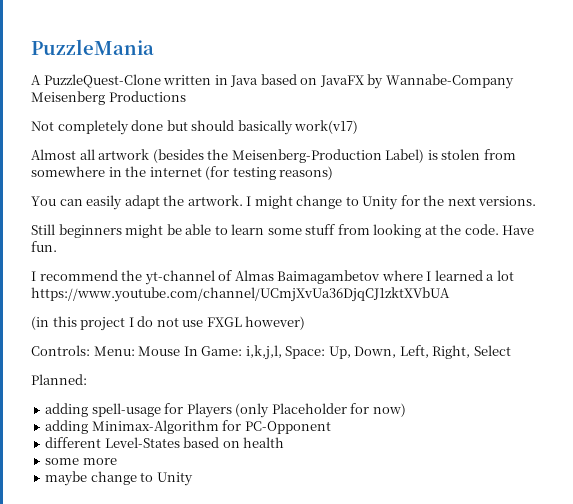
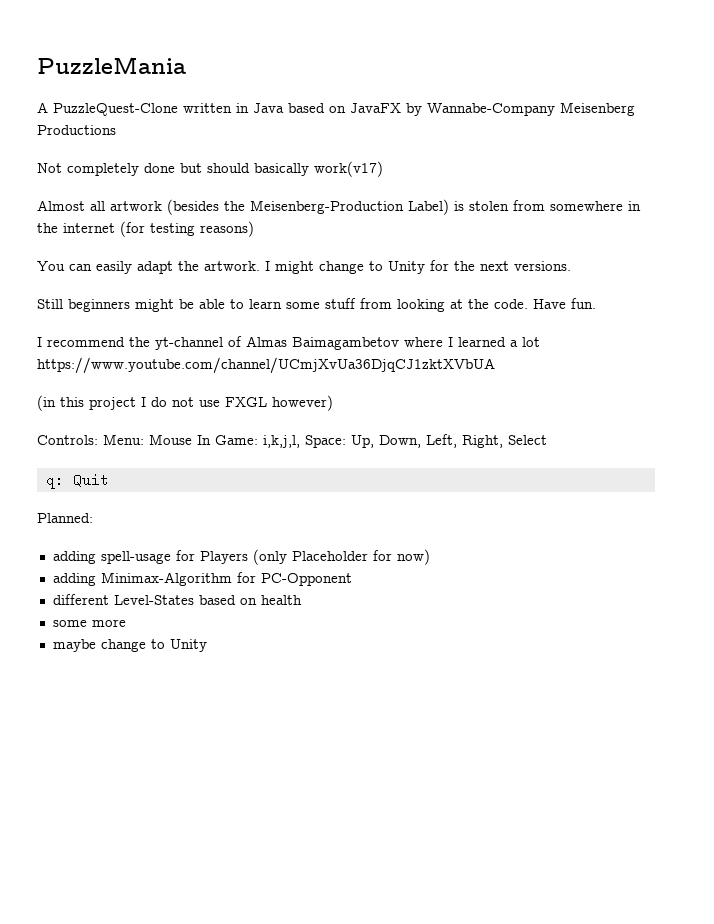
+ q: Quit

